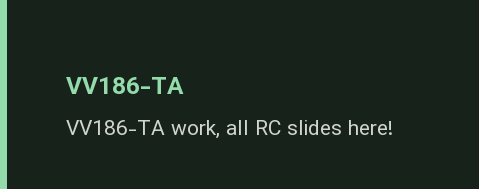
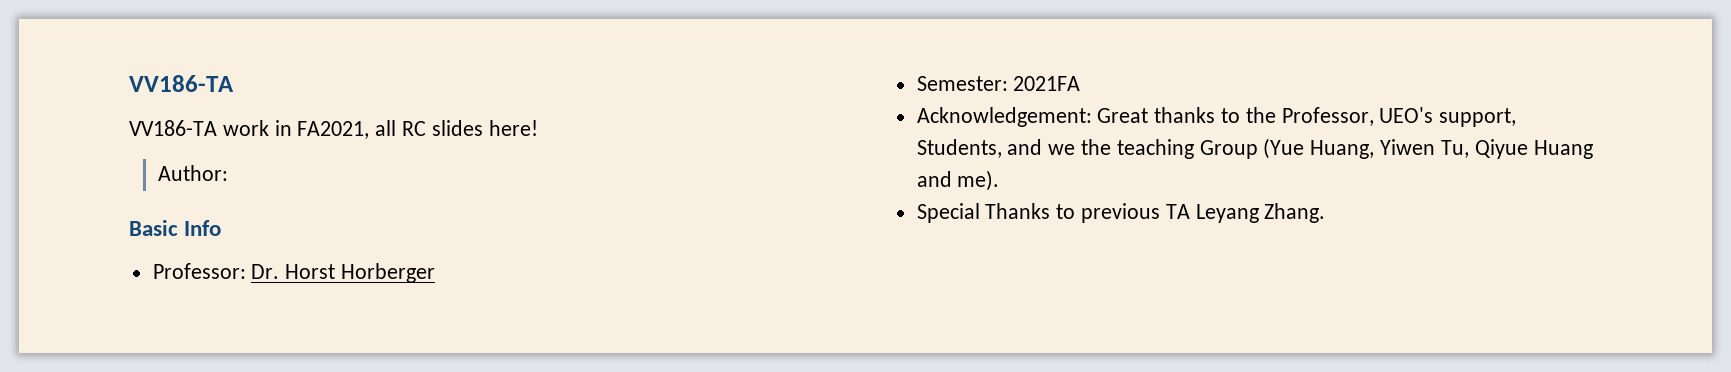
- VV186-TA work, all RC slides here!
+ VV186-TA work in FA2021, all RC slides here!
+ Author:
+ Basic Info
+ Professor: Dr. Horst Horberger
+ Semester: 2021FA
+ Acknowledgement: Great thanks to the Professor, UEO's support, Students, and we the teaching Group (Yue Huang, Yiwen Tu, Qiyue Huang and me).
+ Special Thanks to previous TA Leyang Zhang.

